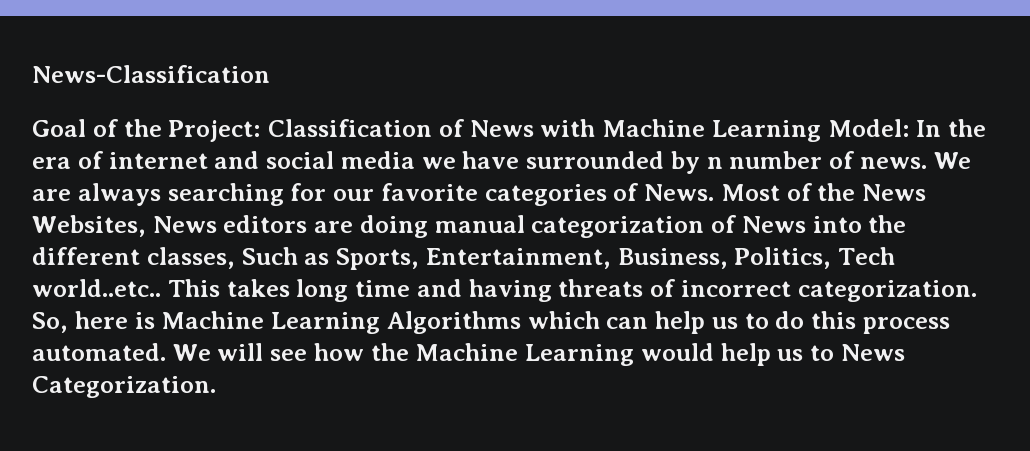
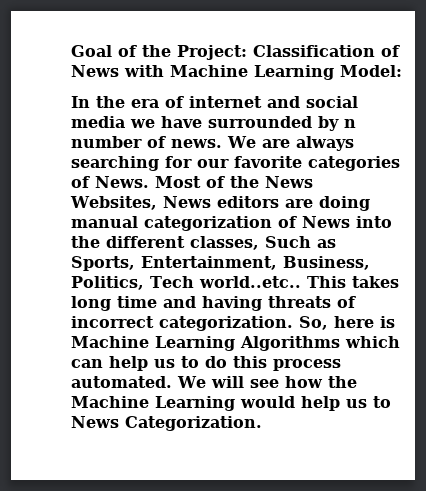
- News-Classification
- Goal of the Project: Classification of News with Machine Learning Model: In the era of internet and social media we have surrounded by n number of news.
+ Goal of the Project: Classification of News with Machine Learning Model:
+ In the era of internet and social media we have surrounded by n number of news.

